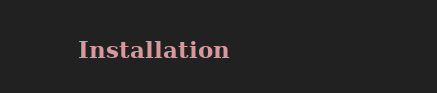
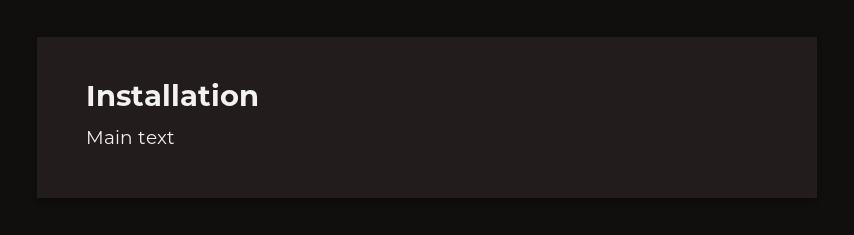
+ Main text

